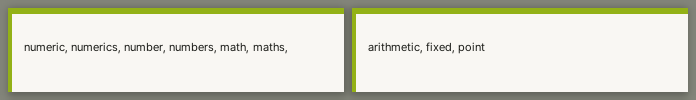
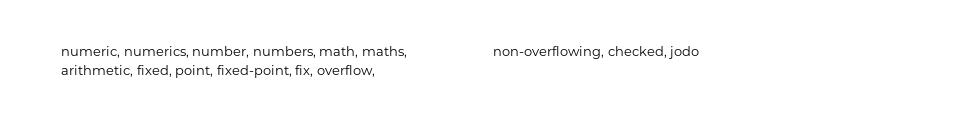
- numeric, numerics, number, numbers, math, maths, arithmetic, fixed, point
+ numeric, numerics, number, numbers, math, maths, arithmetic, fixed, point, fixed-point, fix, overflow, non-overflowing, checked, jodo

